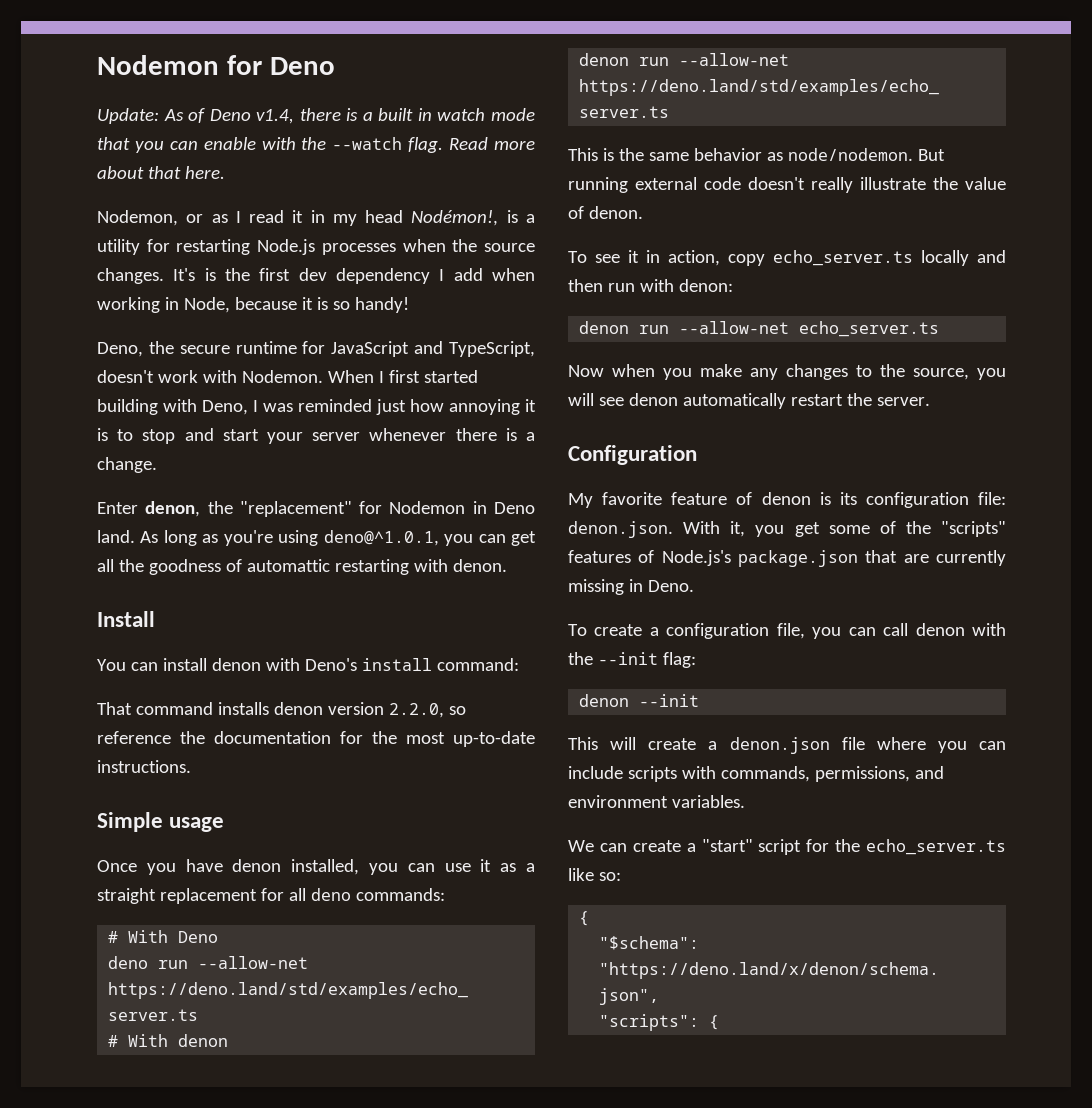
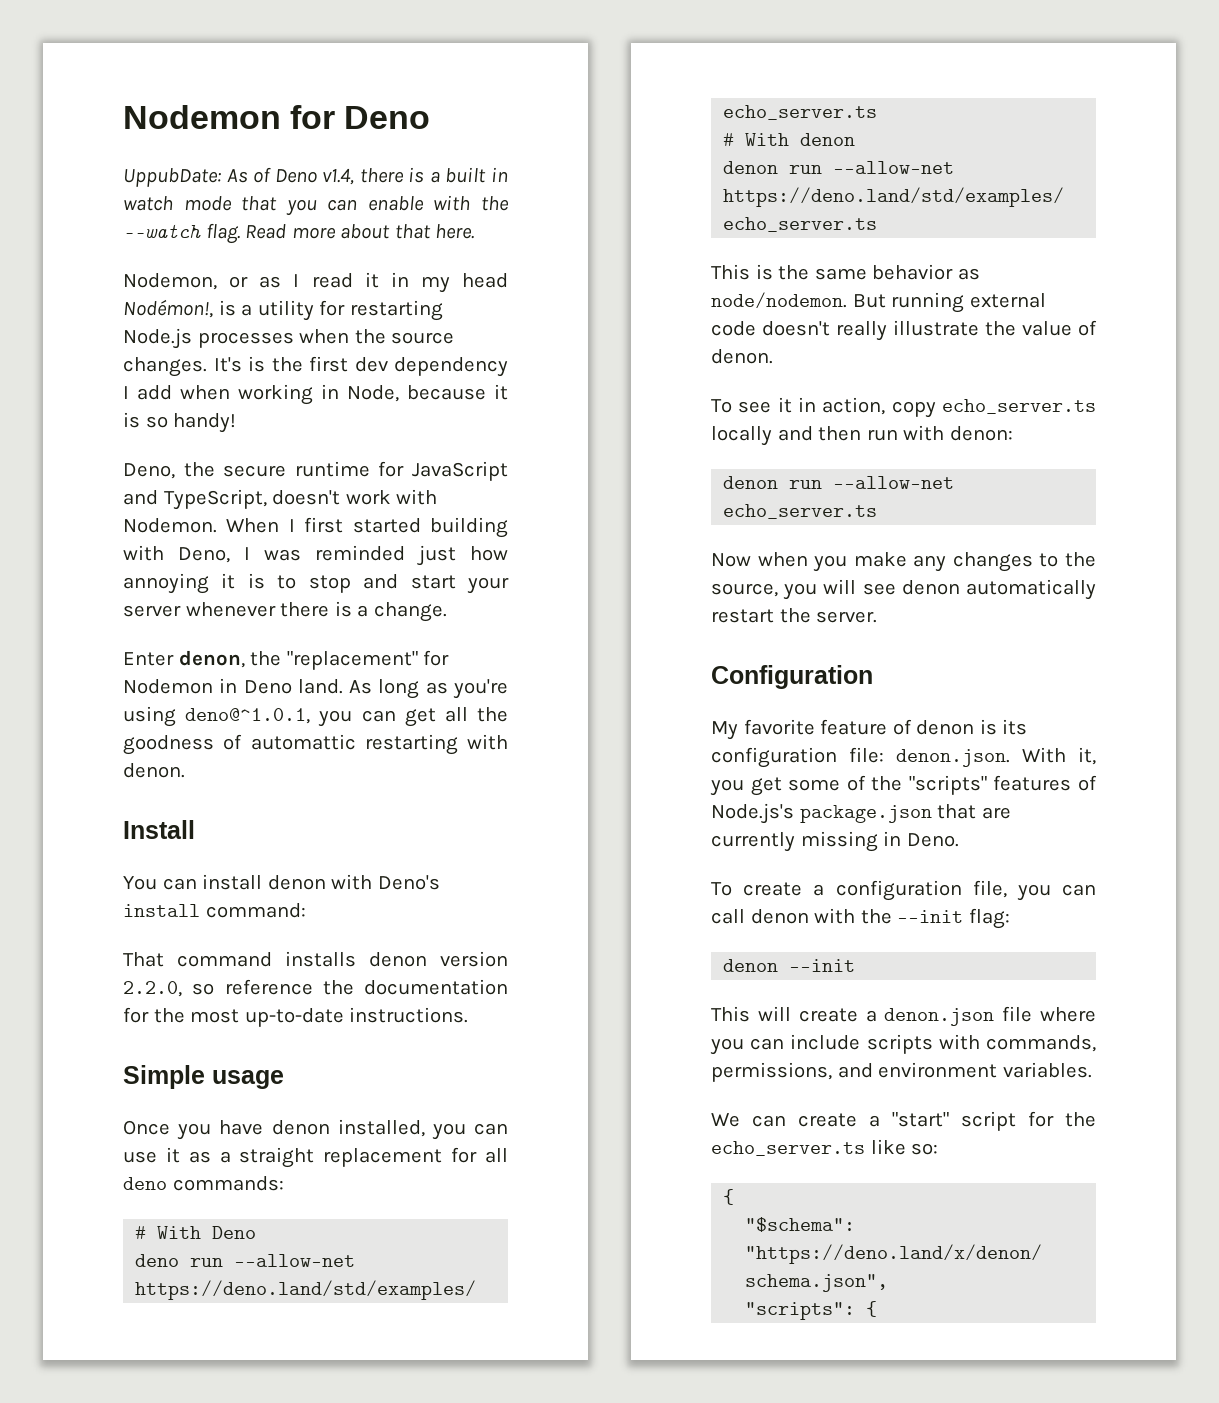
- Update: As of Deno v1.4, there is a built in watch mode that you can enable with the --watch flag.
+ UppubDate: As of Deno v1.4, there is a built in watch mode that you can enable with the --watch flag.

